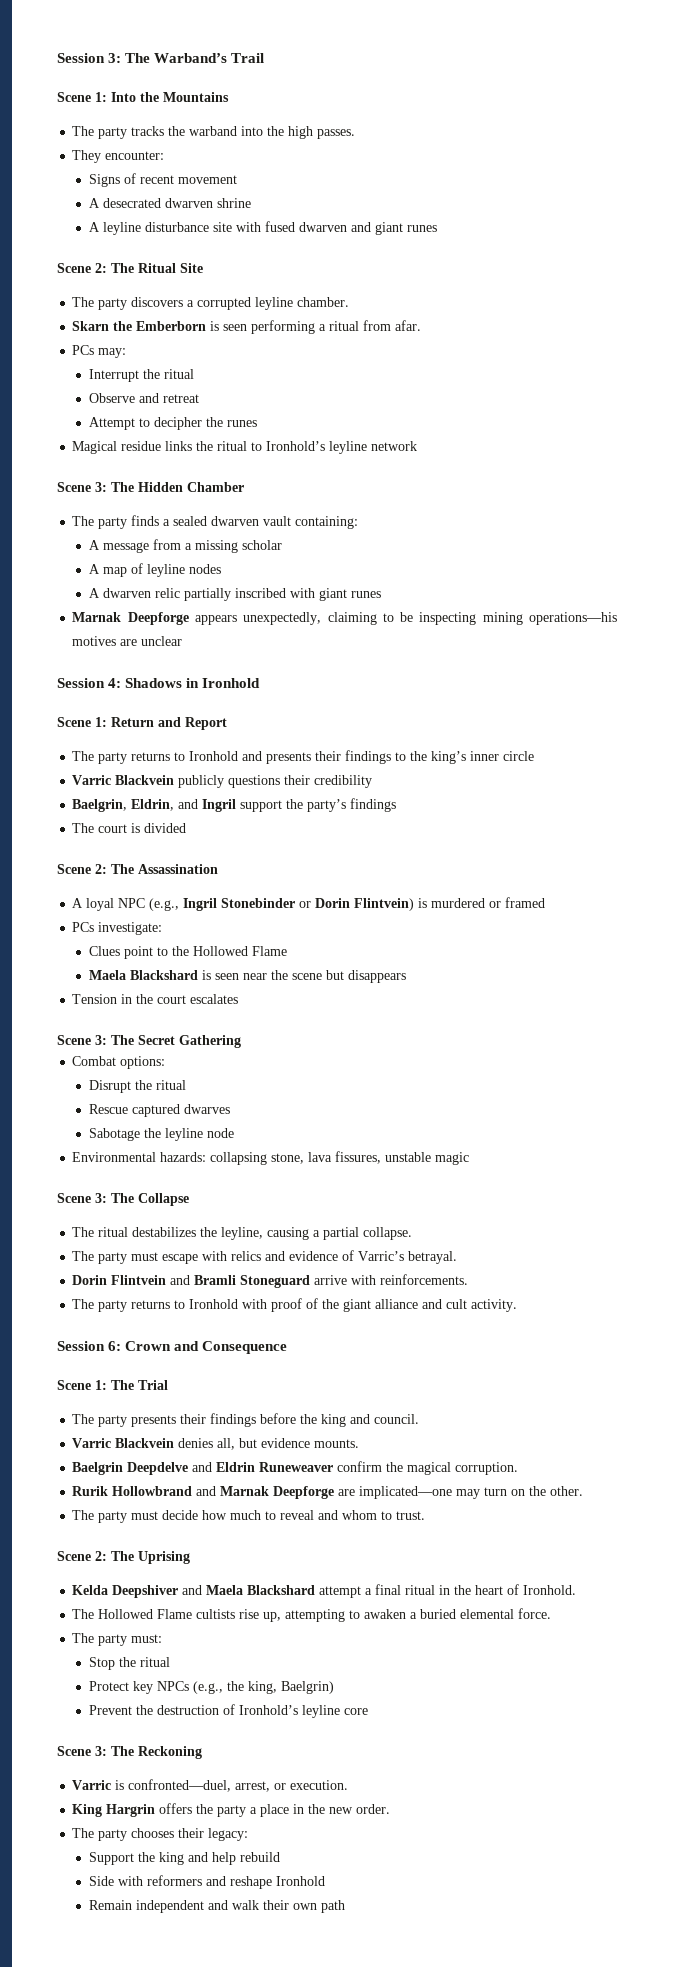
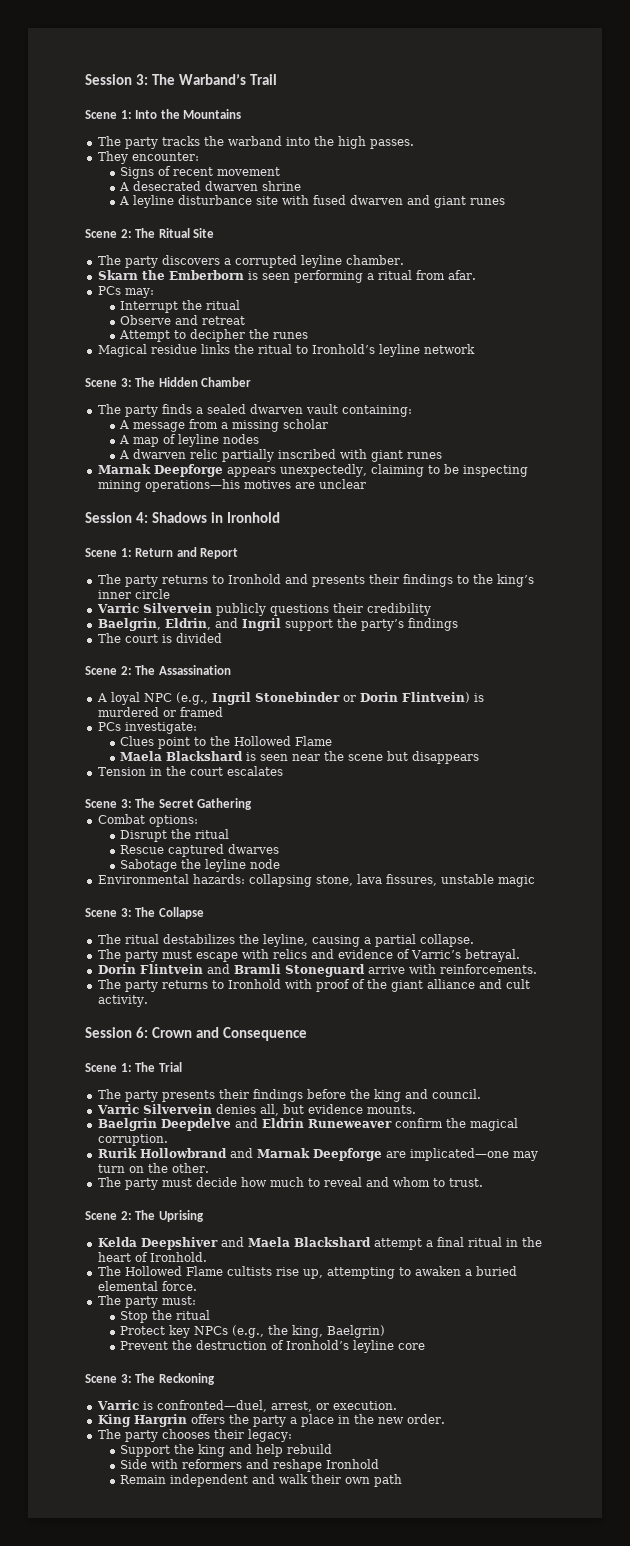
- Varric Blackvein publicly questions their credibility
+ Varric Silvervein publicly questions their credibility
- Varric Blackvein denies all, but evidence mounts.
+ Varric Silvervein denies all, but evidence mounts.

